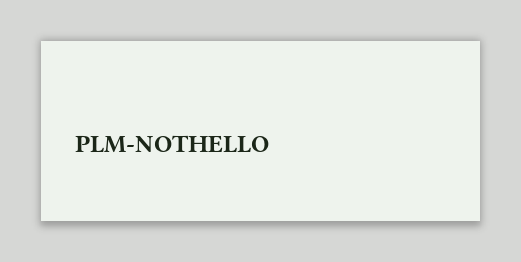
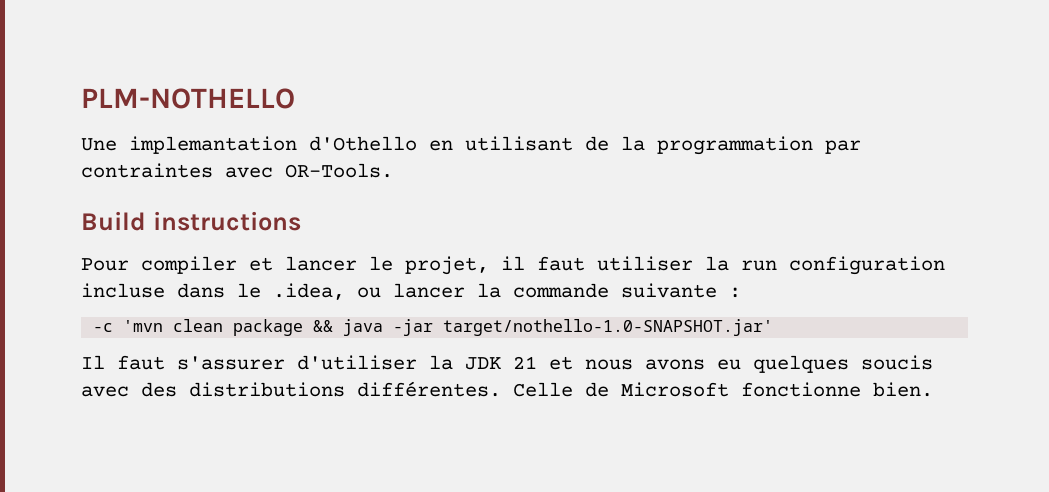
+ Une implemantation d'Othello en utilisant de la programmation par contraintes avec OR-Tools.
+ Build instructions
+ Pour compiler et lancer le projet, il faut utiliser la run configuration incluse dans le .idea, ou lancer la commande suivante :
+ -c 'mvn clean package && java -jar target/nothello-1.0-SNAPSHOT.jar'
+ Il faut s'assurer d'utiliser la JDK 21 et nous avons eu quelques soucis avec des distributions différentes. Celle de Microsoft fonctionne bien.

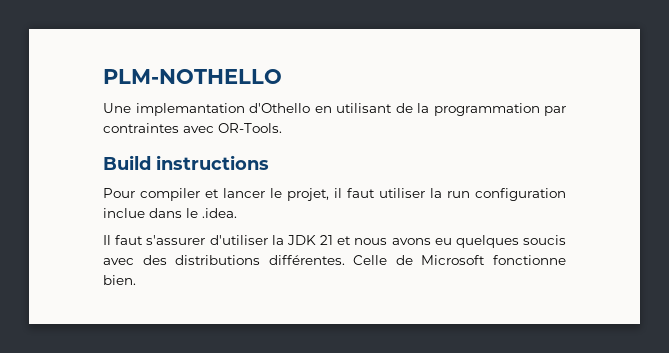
- Pour compiler et lancer le projet, il faut utiliser la run configuration incluse dans le .idea, ou lancer la commande suivante :
- -c 'mvn clean package && java -jar target/nothello-1.0-SNAPSHOT.jar'
+ Pour compiler et lancer le projet, il faut utiliser la run configuration inclue dans le .idea.

